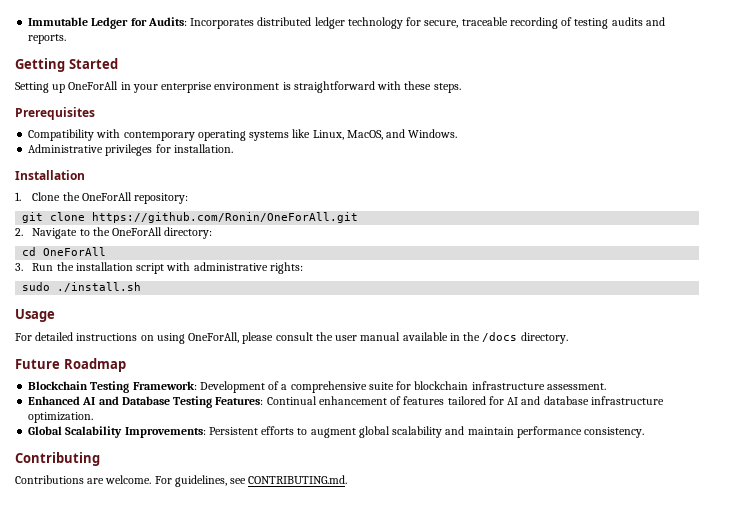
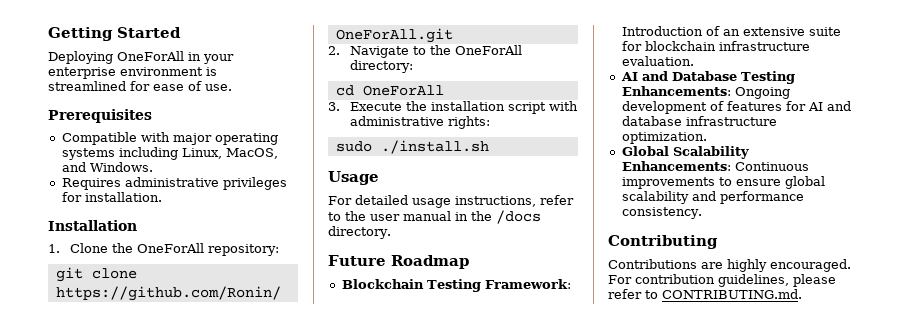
- Immutable Ledger for Audits: Incorporates distributed ledger technology for secure, traceable recording of testing audits and reports.
- Setting up OneForAll in your enterprise environment is straightforward with these steps.
+ Deploying OneForAll in your enterprise environment is streamlined for ease of use.
  Prerequisites
- Compatibility with contemporary operating systems like Linux, MacOS, and Windows.
+ Compatible with major operating systems including Linux, MacOS, and Windows.
- Administrative privileges for installation.
+ Requires administrative privileges for installation.
- 3. Run the installation script with administrative rights:
+ 3. Execute the installation script with administrative rights:
- For detailed instructions on using OneForAll, please consult the user manual available in the /docs directory.
+ For detailed usage instructions, refer to the user manual in the /docs directory.
- Blockchain Testing Framework: Development of a comprehensive suite for blockchain infrastructure assessment.
- Enhanced AI and Database Testing Features: Continual enhancement of features tailored for AI and database infrastructure optimization.
+ Blockchain Testing Framework: Introduction of an extensive suite for blockchain infrastructure evaluation.
+ AI and Database Testing Enhancements: Ongoing development of features for AI and database infrastructure optimization.
- Global Scalability Improvements: Persistent efforts to augment global scalability and maintain performance consistency.
+ Global Scalability Enhancements: Continuous improvements to ensure global scalability and performance consistency.
- Contributions are welcome. For guidelines, see CONTRIBUTING.md.
+ Contributions are highly encouraged. For contribution guidelines, please refer to CONTRIBUTING.md.

